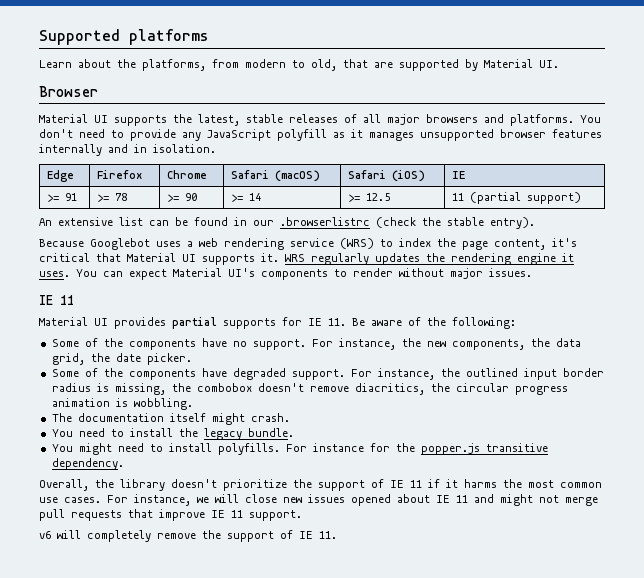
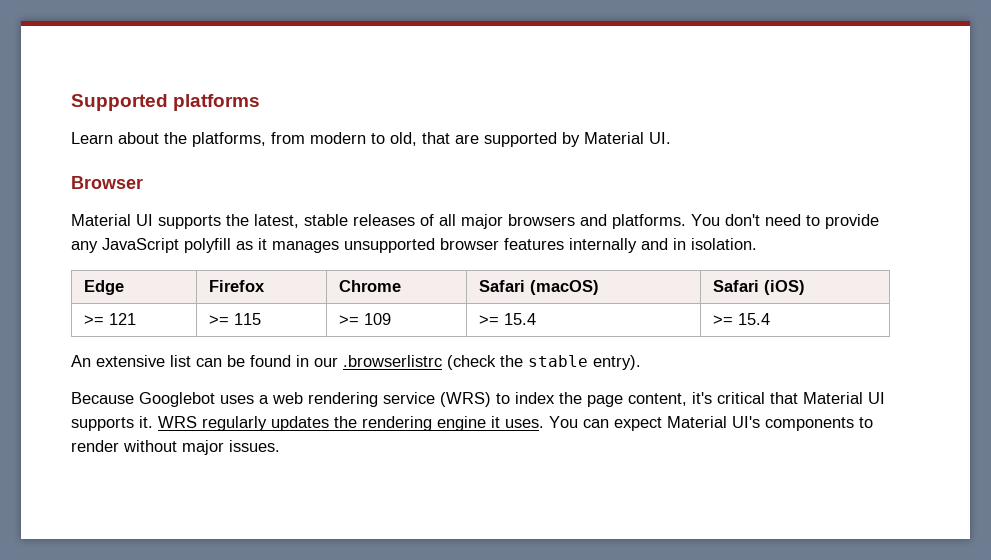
- Edge | Firefox | Chrome | Safari (macOS) | Safari (iOS) | IE
- >= 91 | >= 78 | >= 90 | >= 14 | >= 12.5 | 11 (partial support)
+ Edge | Firefox | Chrome | Safari (macOS) | Safari (iOS)
+ >= 121 | >= 115 | >= 109 | >= 15.4 | >= 15.4
  You can expect Material UI's components to render without major issues.
- IE 11
- Material UI provides partial supports for IE 11. Be aware of the following:
- Some of the components have no support. For instance, the new components, the data grid, the date picker.
- Some of the components have degraded support. For instance, the outlined input border radius is missing, the combobox doesn't remove diacritics, the circular progress animation is wobbling.
- The documentation itself might crash.
- You need to install the legacy bundle.
- You might need to install polyfills. For instance for the popper.js transitive dependency.
- Overall, the library doesn't prioritize the support of IE 11 if it harms the most common use cases. For instance, we will close new issues opened about IE 11 and might not merge pull requests that improve IE 11 support.
- v6 will completely remove the support of IE 11.

